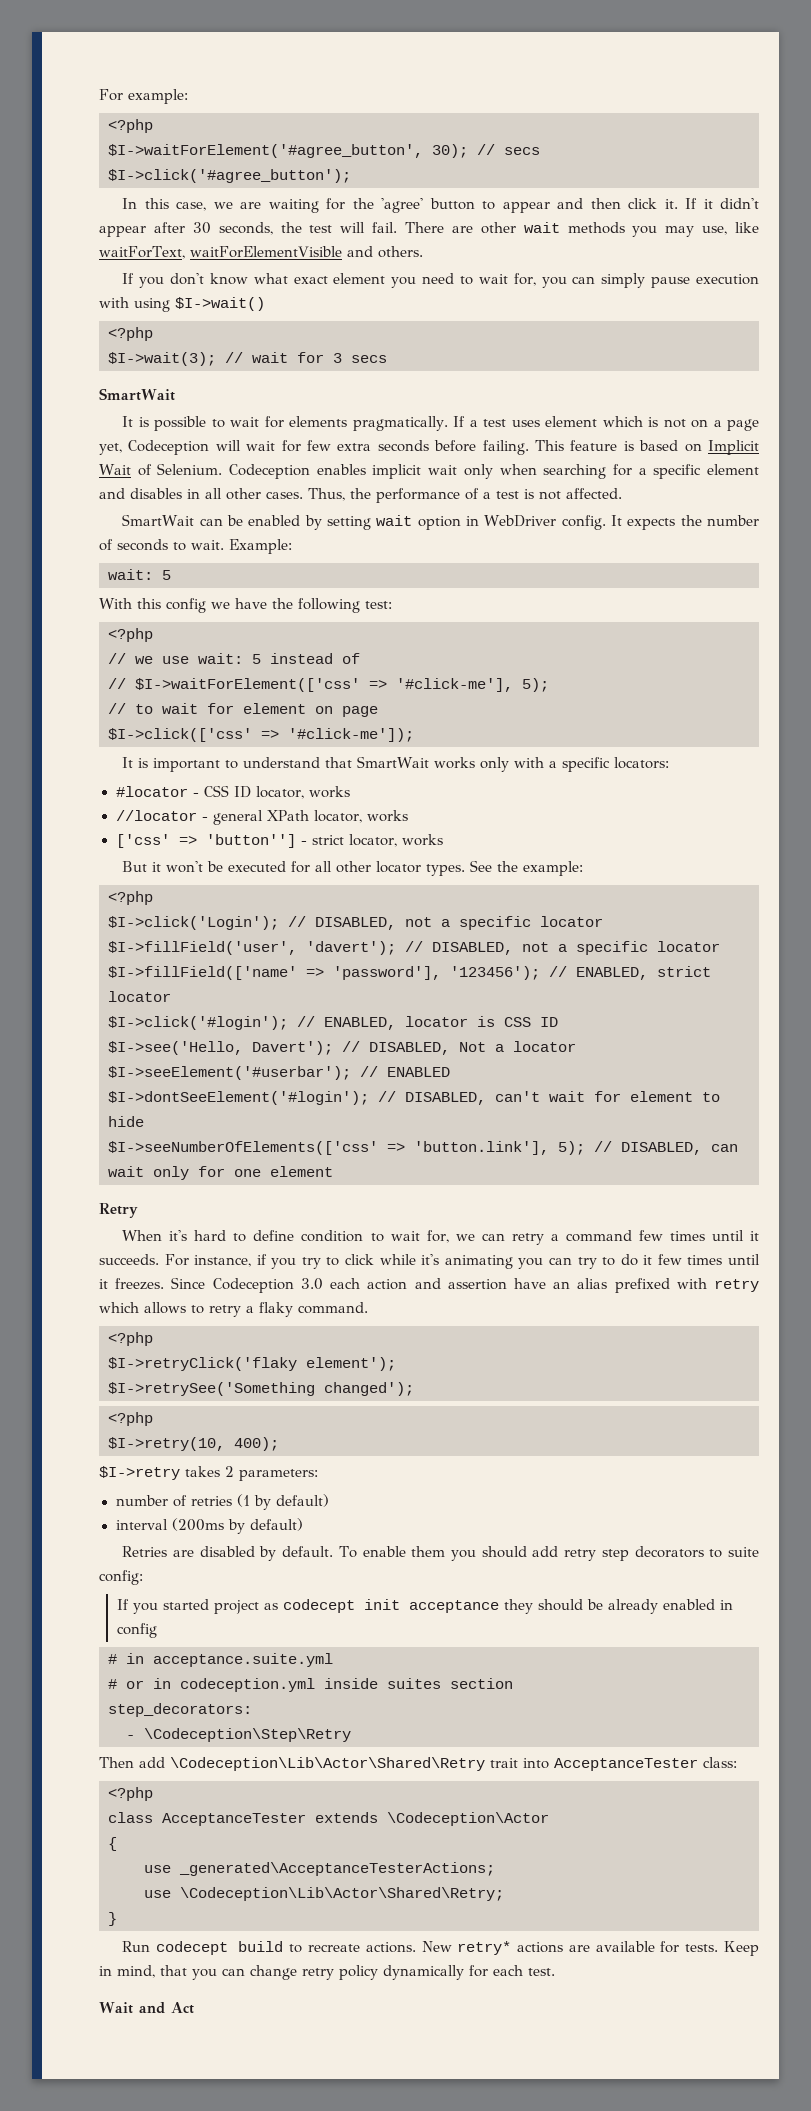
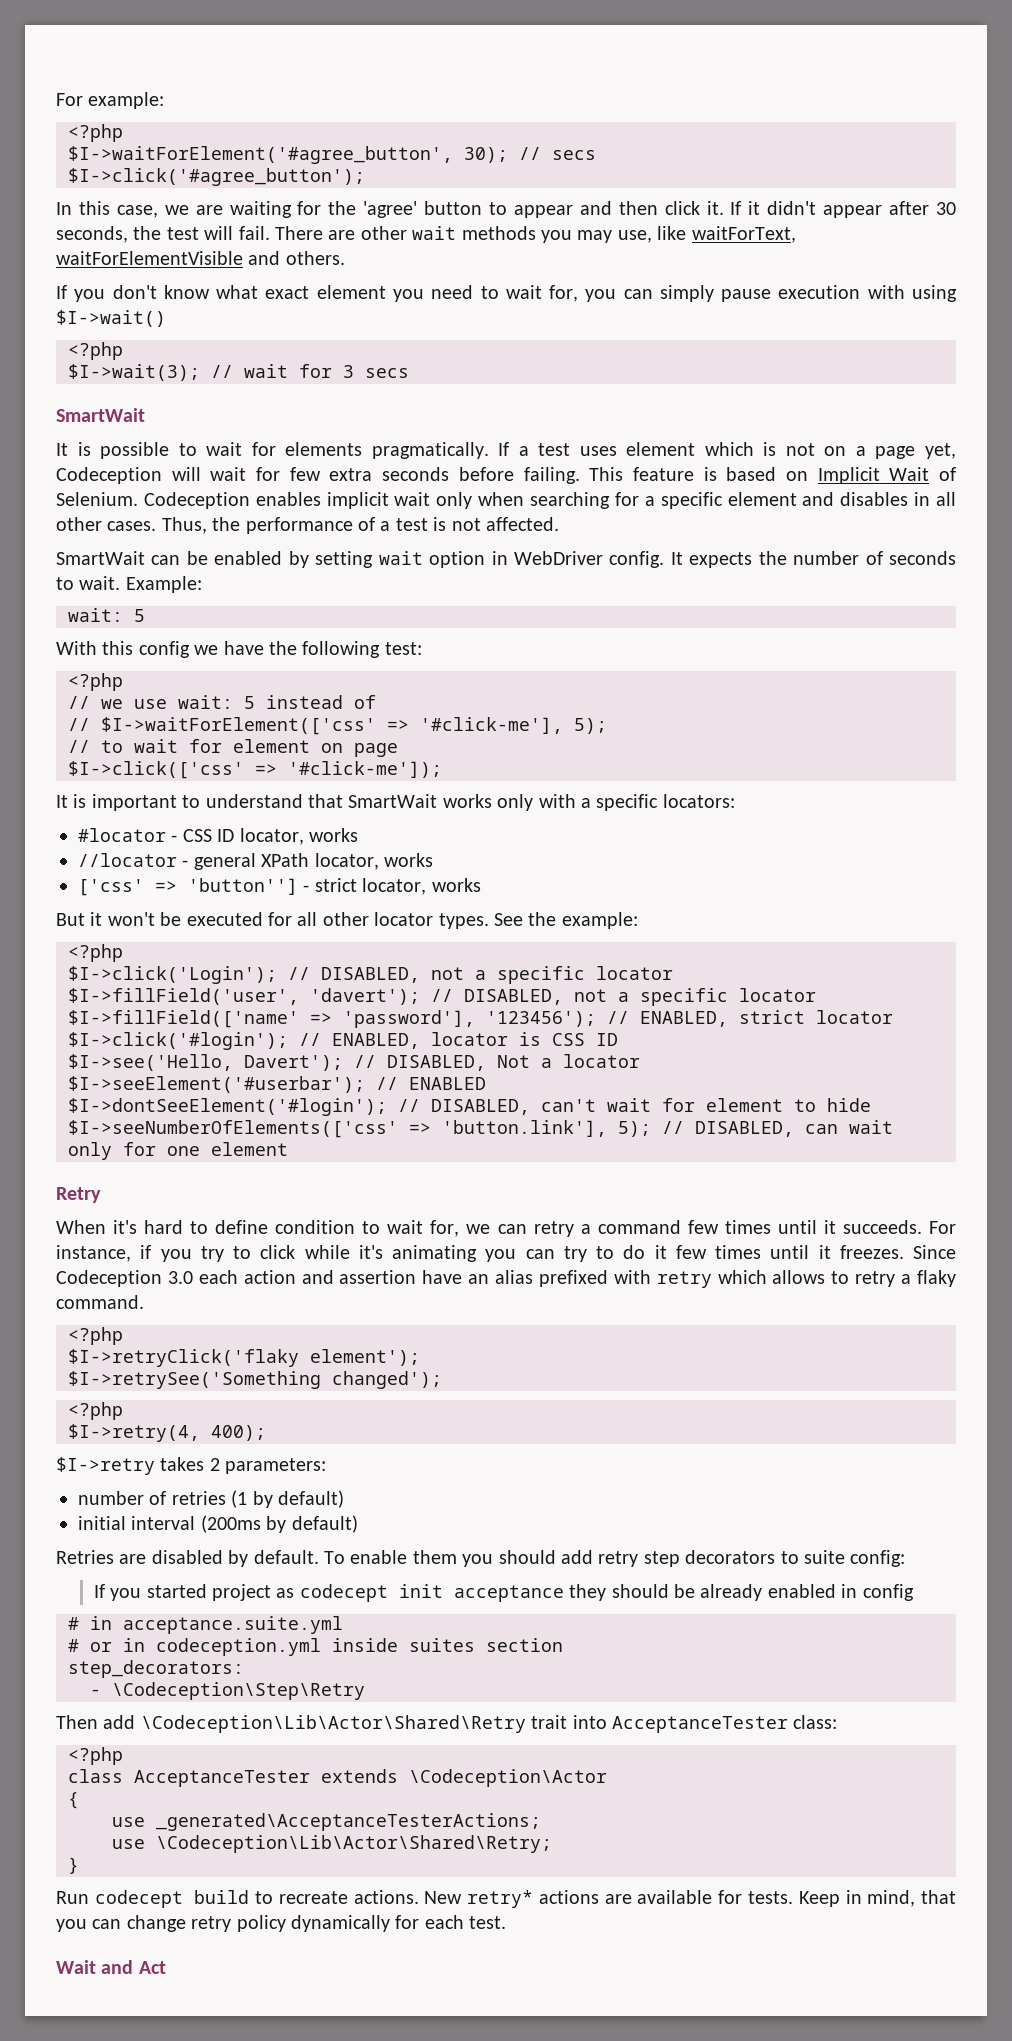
- $I->retry(10, 400);
+ $I->retry(4, 400);
- interval (200ms by default)
+ initial interval (200ms by default)

